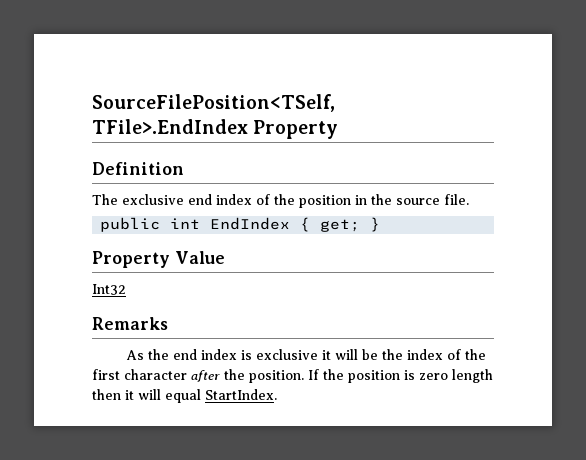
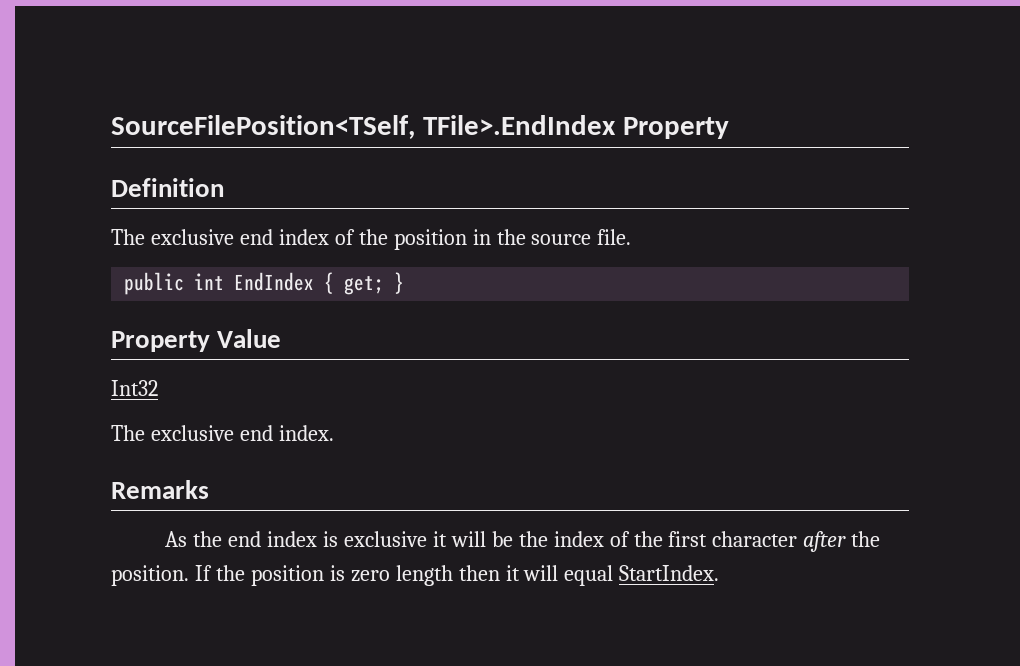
+ The exclusive end index.

